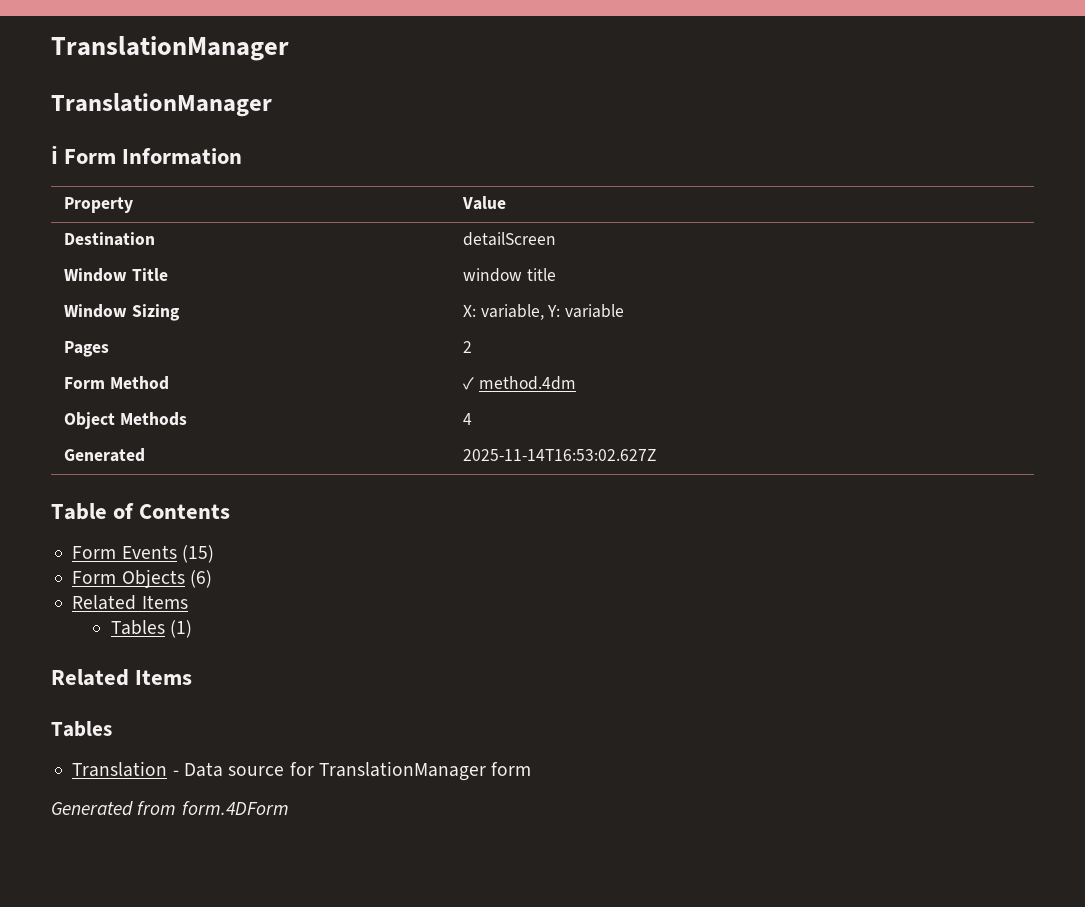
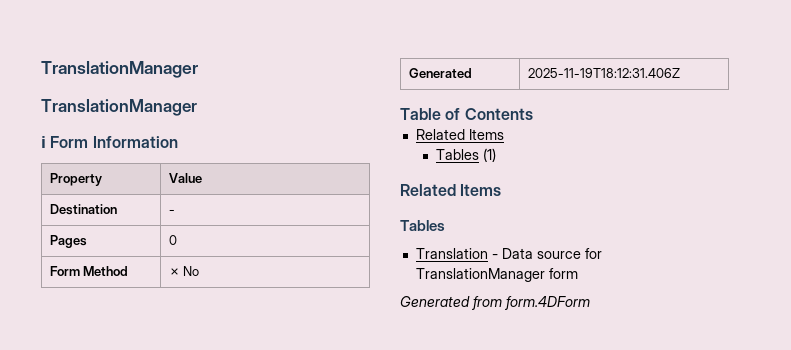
- Destination | detailScreen
- Window Title | window title
- Window Sizing | X: variable, Y: variable
+ Destination | -
- Pages | 2
+ Pages | 0
- Form Method | ✓ method.4dm
- Object Methods | 4
+ Form Method | ✗ No
- Generated | 2025-11-14T16:53:02.627Z
+ Generated | 2025-11-19T18:12:31.406Z
- Form Events (15)
- Form Objects (6)

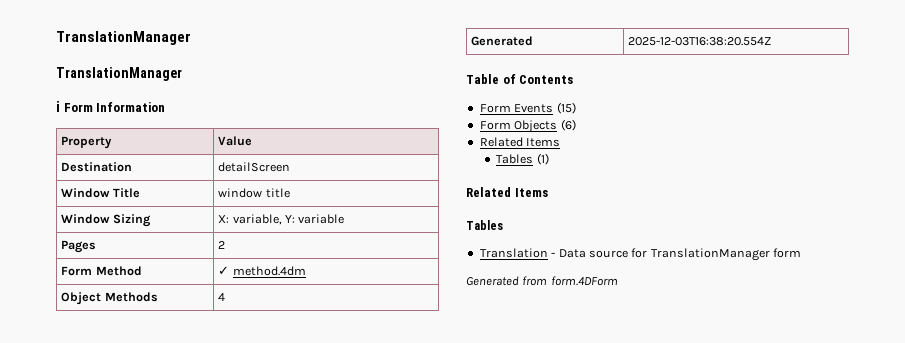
- Destination | -
+ Destination | detailScreen
+ Window Title | window title
+ Window Sizing | X: variable, Y: variable
- Pages | 0
+ Pages | 2
- Form Method | ✗ No
+ Form Method | ✓ method.4dm
+ Object Methods | 4
- Generated | 2025-11-19T18:12:31.406Z
+ Generated | 2025-12-03T16:38:20.554Z
+ Form Events (15)
+ Form Objects (6)

